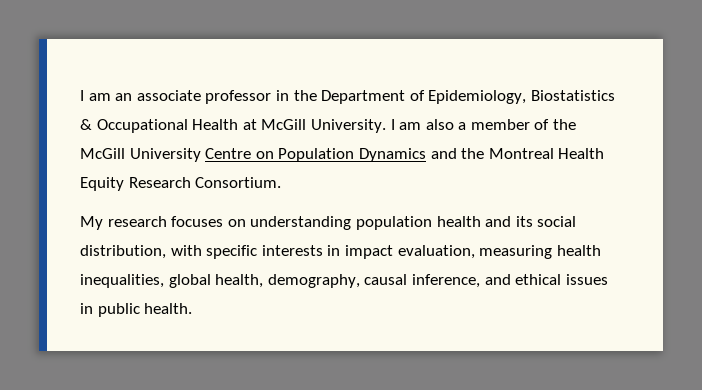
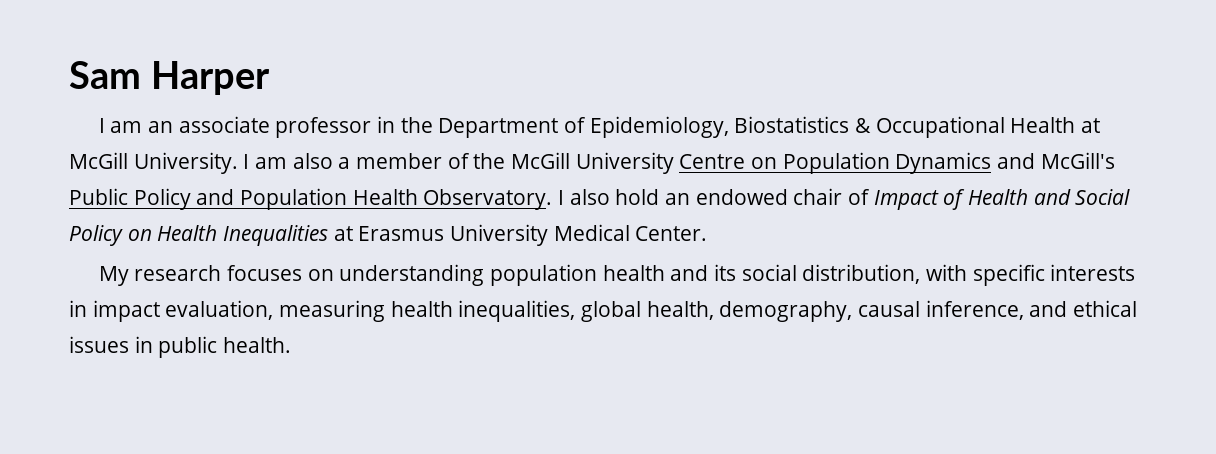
+ Sam Harper
- I am also a member of the McGill University Centre on Population Dynamics and the Montreal Health Equity Research Consortium.
+ I am also a member of the McGill University Centre on Population Dynamics and McGill's Public Policy and Population Health Observatory. I also hold an endowed chair of Impact of Health and Social Policy on Health Inequalities at Erasmus University Medical Center.

